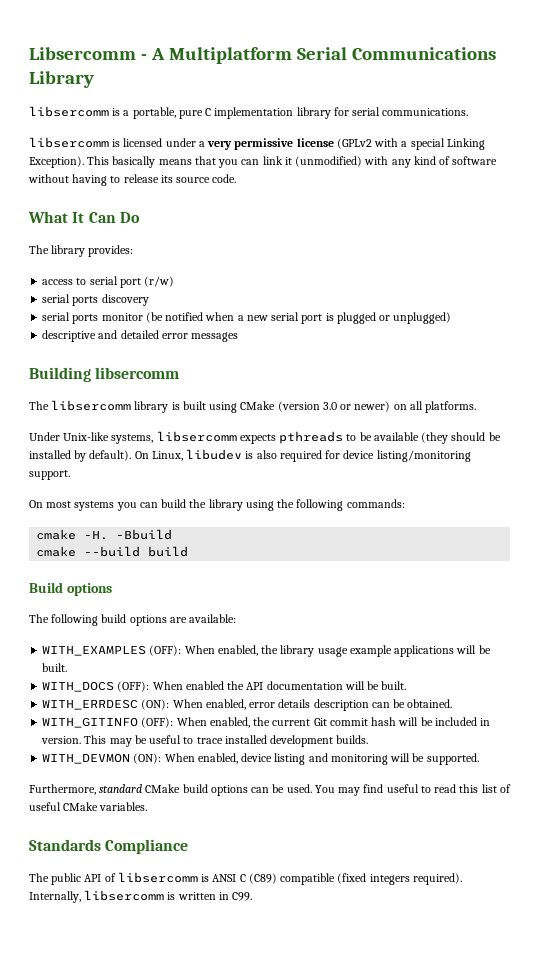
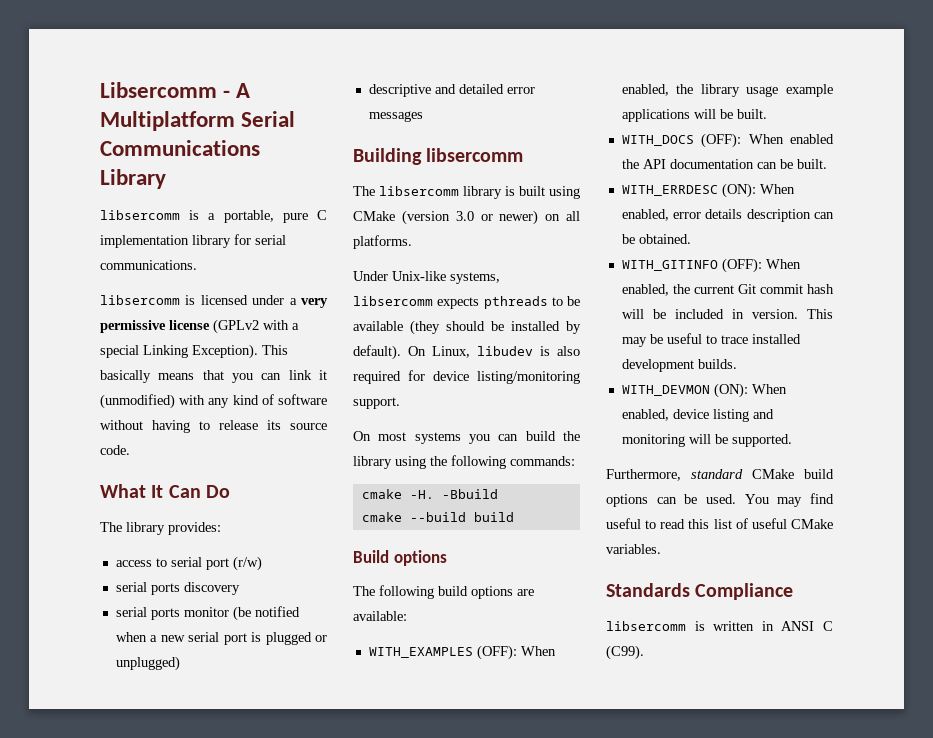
- WITH_DOCS (OFF): When enabled the API documentation will be built.
+ WITH_DOCS (OFF): When enabled the API documentation can be built.
- The public API of libsercomm is ANSI C (C89) compatible (fixed integers required). Internally, libsercomm is written in C99.
+ libsercomm is written in ANSI C (C99).

